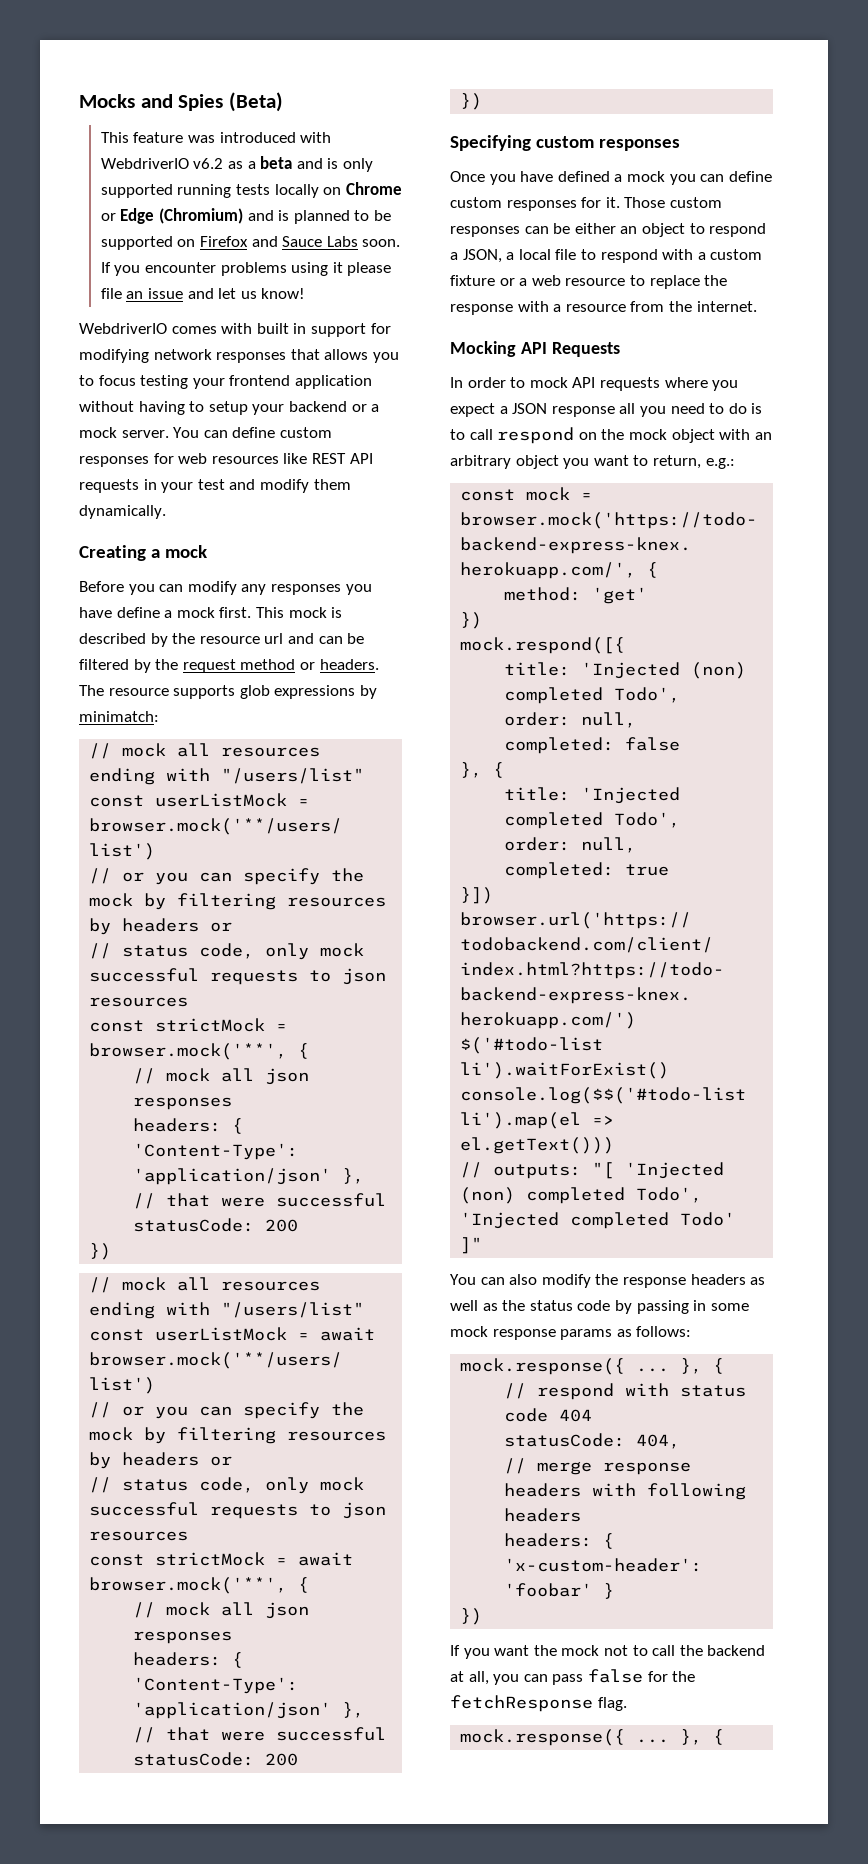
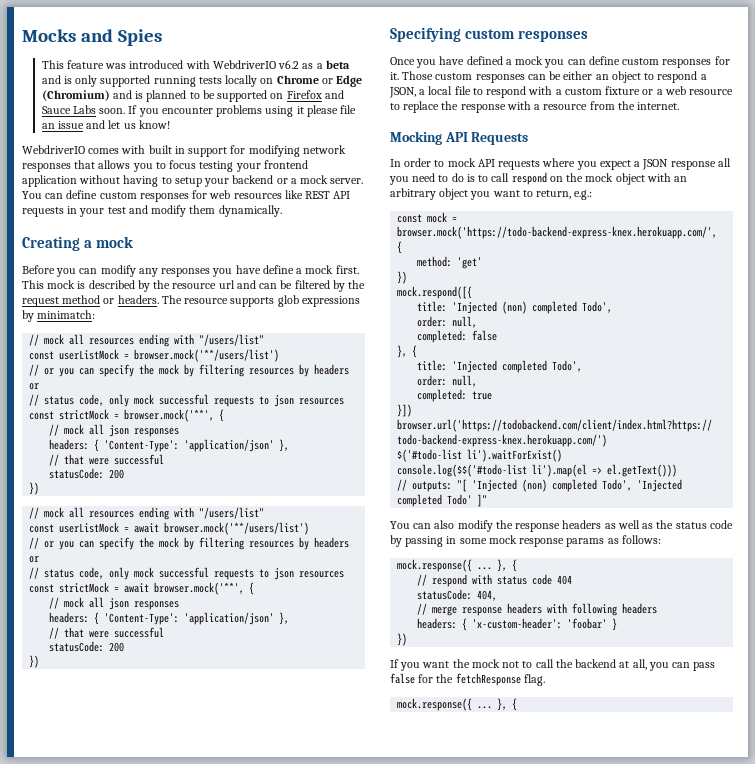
- Mocks and Spies (Beta)
+ Mocks and Spies

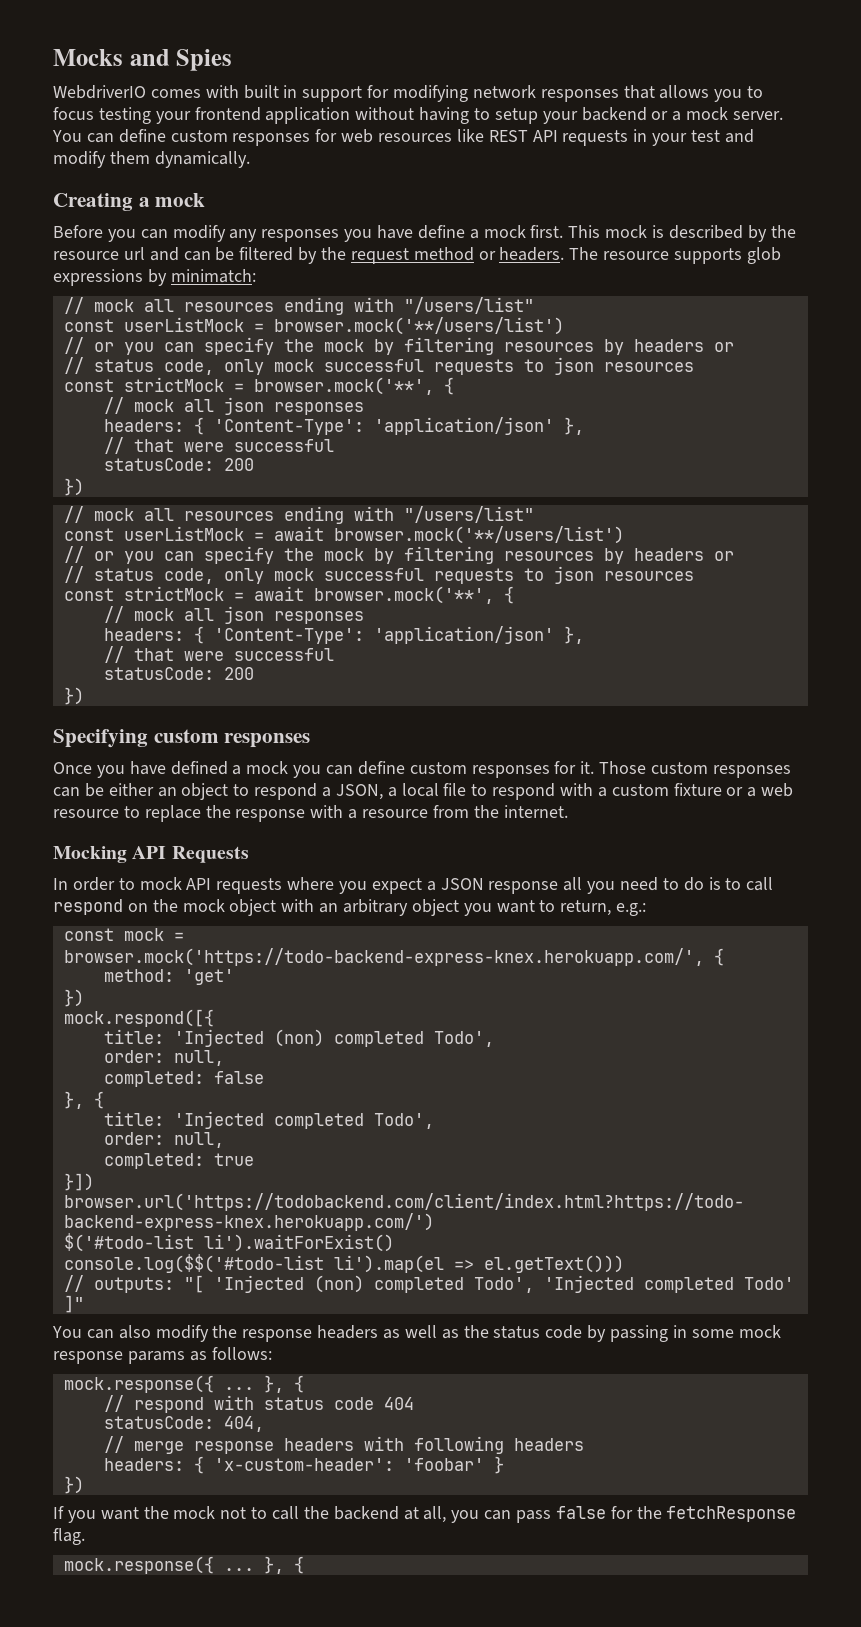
- This feature was introduced with WebdriverIO v6.2 as a beta and is only supported running tests locally on Chrome or Edge (Chromium) and is planned to be supported on Firefox and Sauce Labs soon. If you encounter problems using it please file an issue and let us know!

